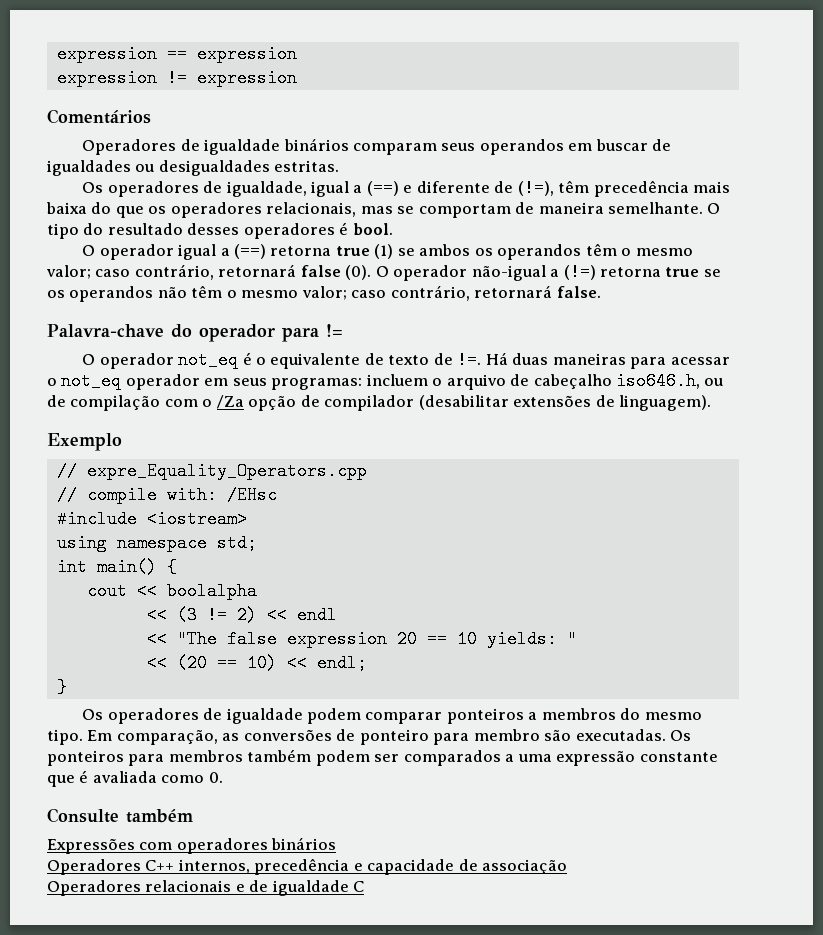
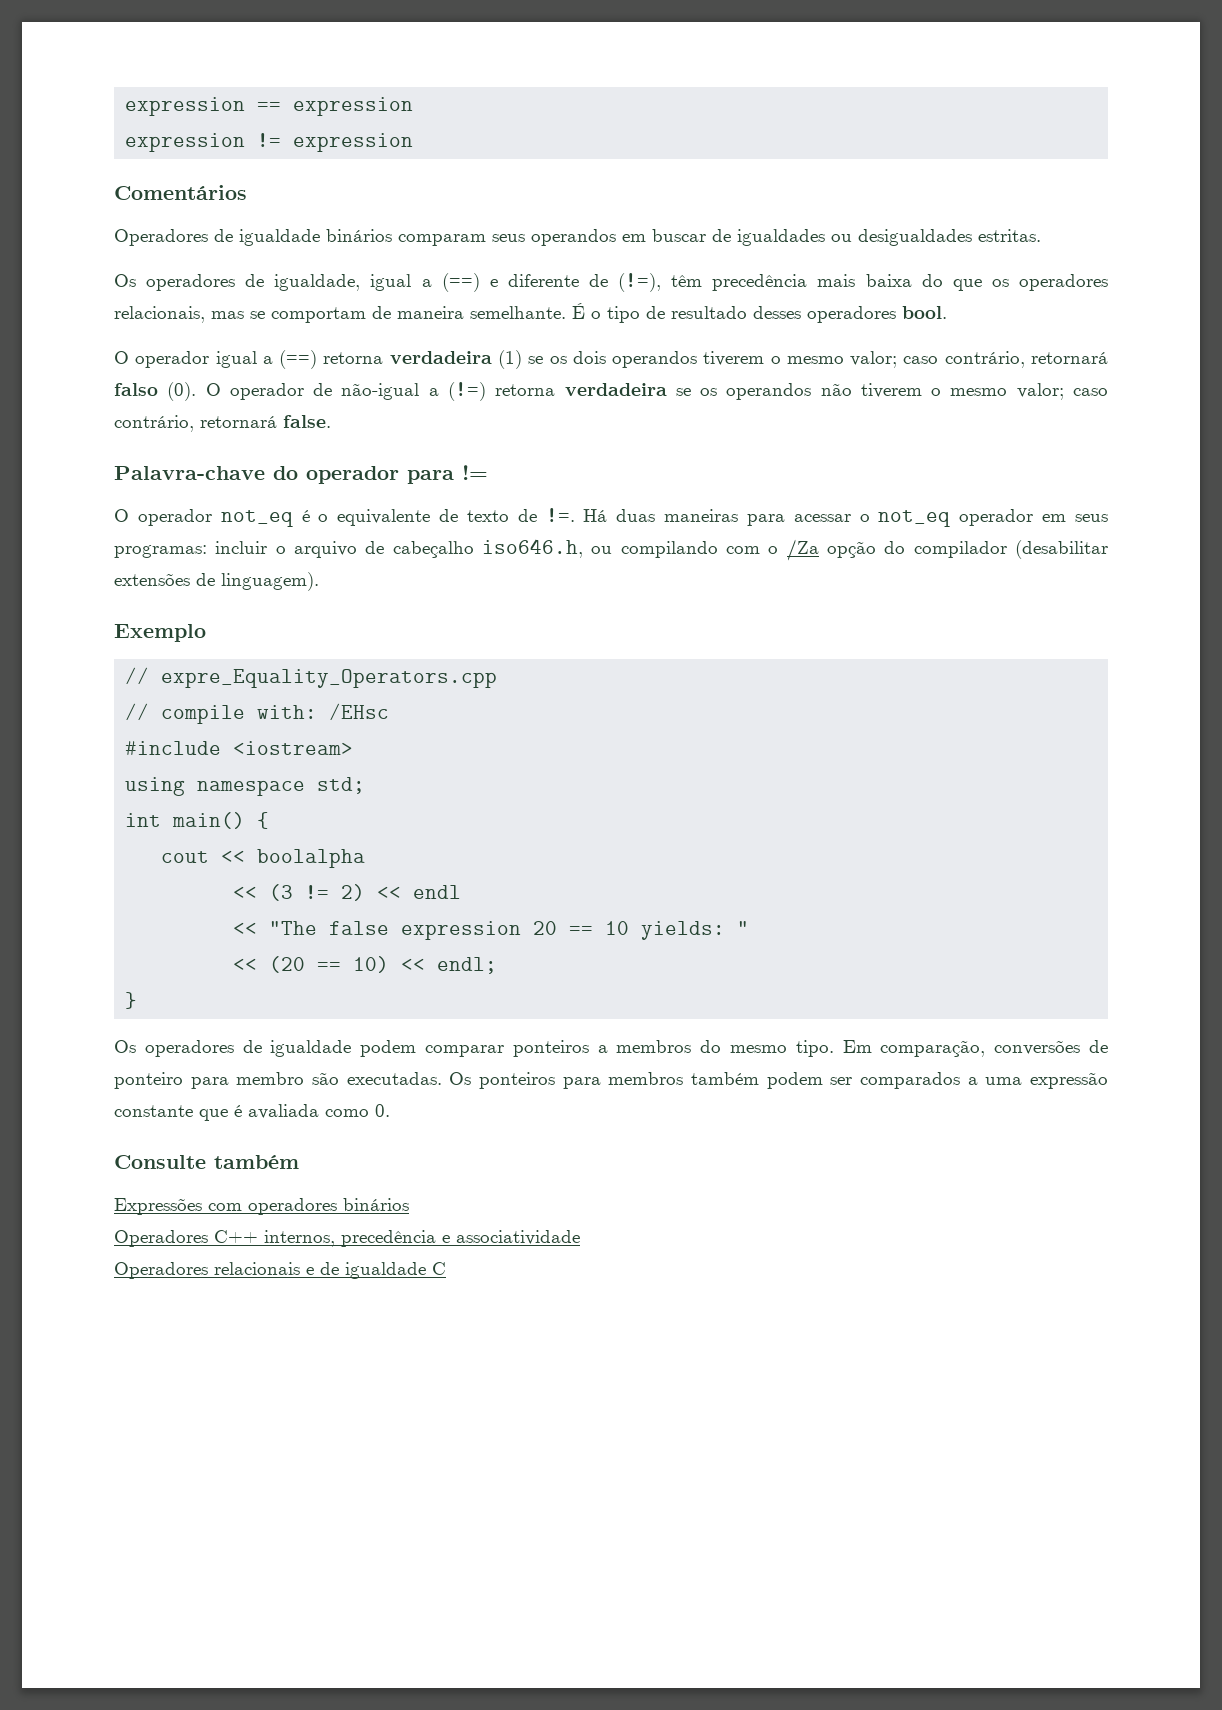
- O tipo do resultado desses operadores é bool.
+ É o tipo de resultado desses operadores bool.
- O operador igual a (==) retorna true (1) se ambos os operandos têm o mesmo valor; caso contrário, retornará false (0).
+ O operador igual a (==) retorna verdadeira (1) se os dois operandos tiverem o mesmo valor; caso contrário, retornará falso (0).
- O operador não-igual a (!=) retorna true se os operandos não têm o mesmo valor; caso contrário, retornará false.
+ O operador de não-igual a (!=) retorna verdadeira se os operandos não tiverem o mesmo valor; caso contrário, retornará false.
- Há duas maneiras para acessar o not_eq operador em seus programas: incluem o arquivo de cabeçalho iso646.h, ou de compilação com o /Za opção de compilador (desabilitar extensões de linguagem).
+ Há duas maneiras para acessar o not_eq operador em seus programas: incluir o arquivo de cabeçalho iso646.h, ou compilando com o /Za opção do compilador (desabilitar extensões de linguagem).
- Em comparação, as conversões de ponteiro para membro são executadas.
+ Em comparação, conversões de ponteiro para membro são executadas.
- Operadores C++ internos, precedência e capacidade de associação
+ Operadores C++ internos, precedência e associatividade

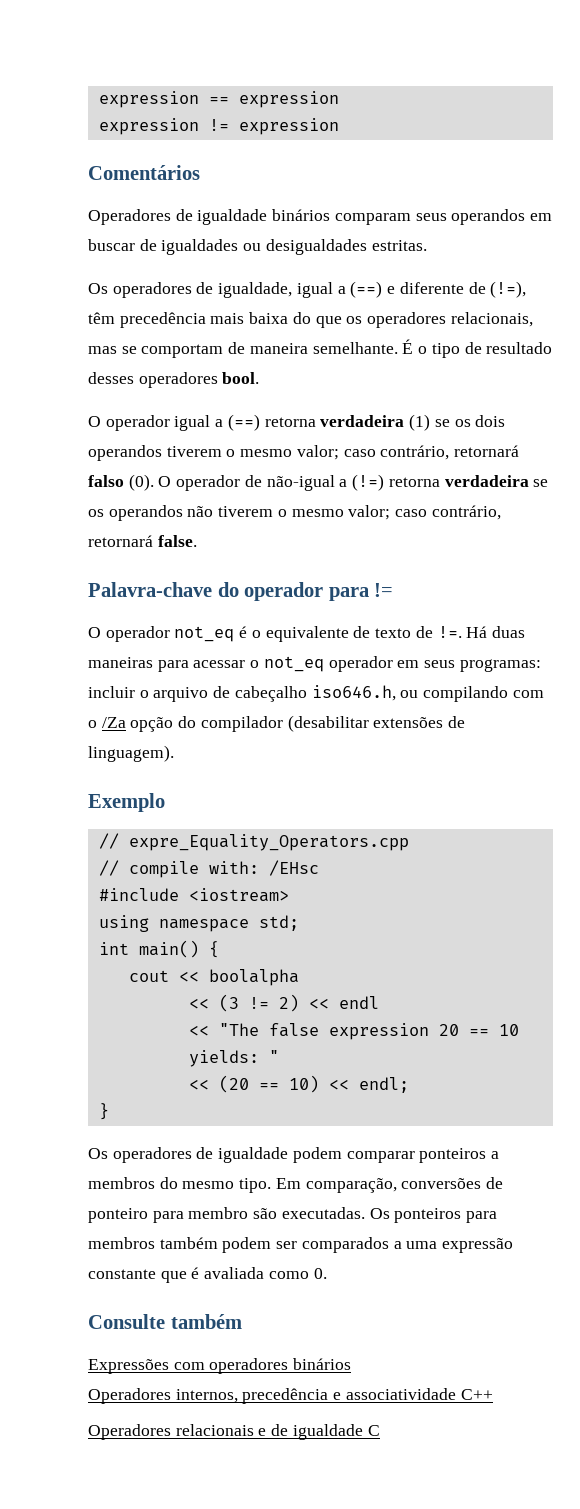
- Operadores C++ internos, precedência e associatividade
+ Operadores internos, precedência e associatividade C++

